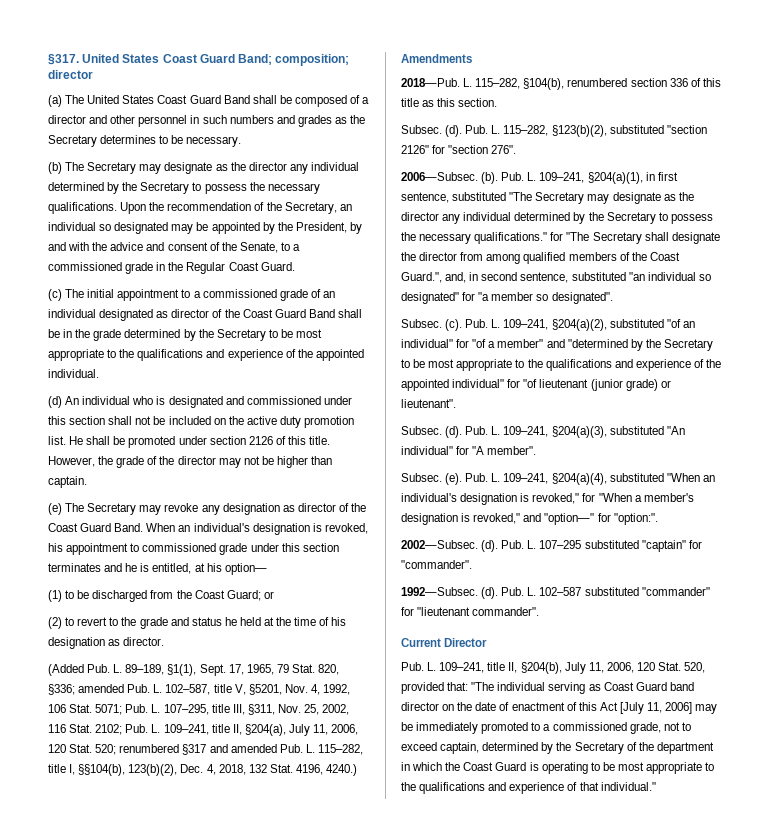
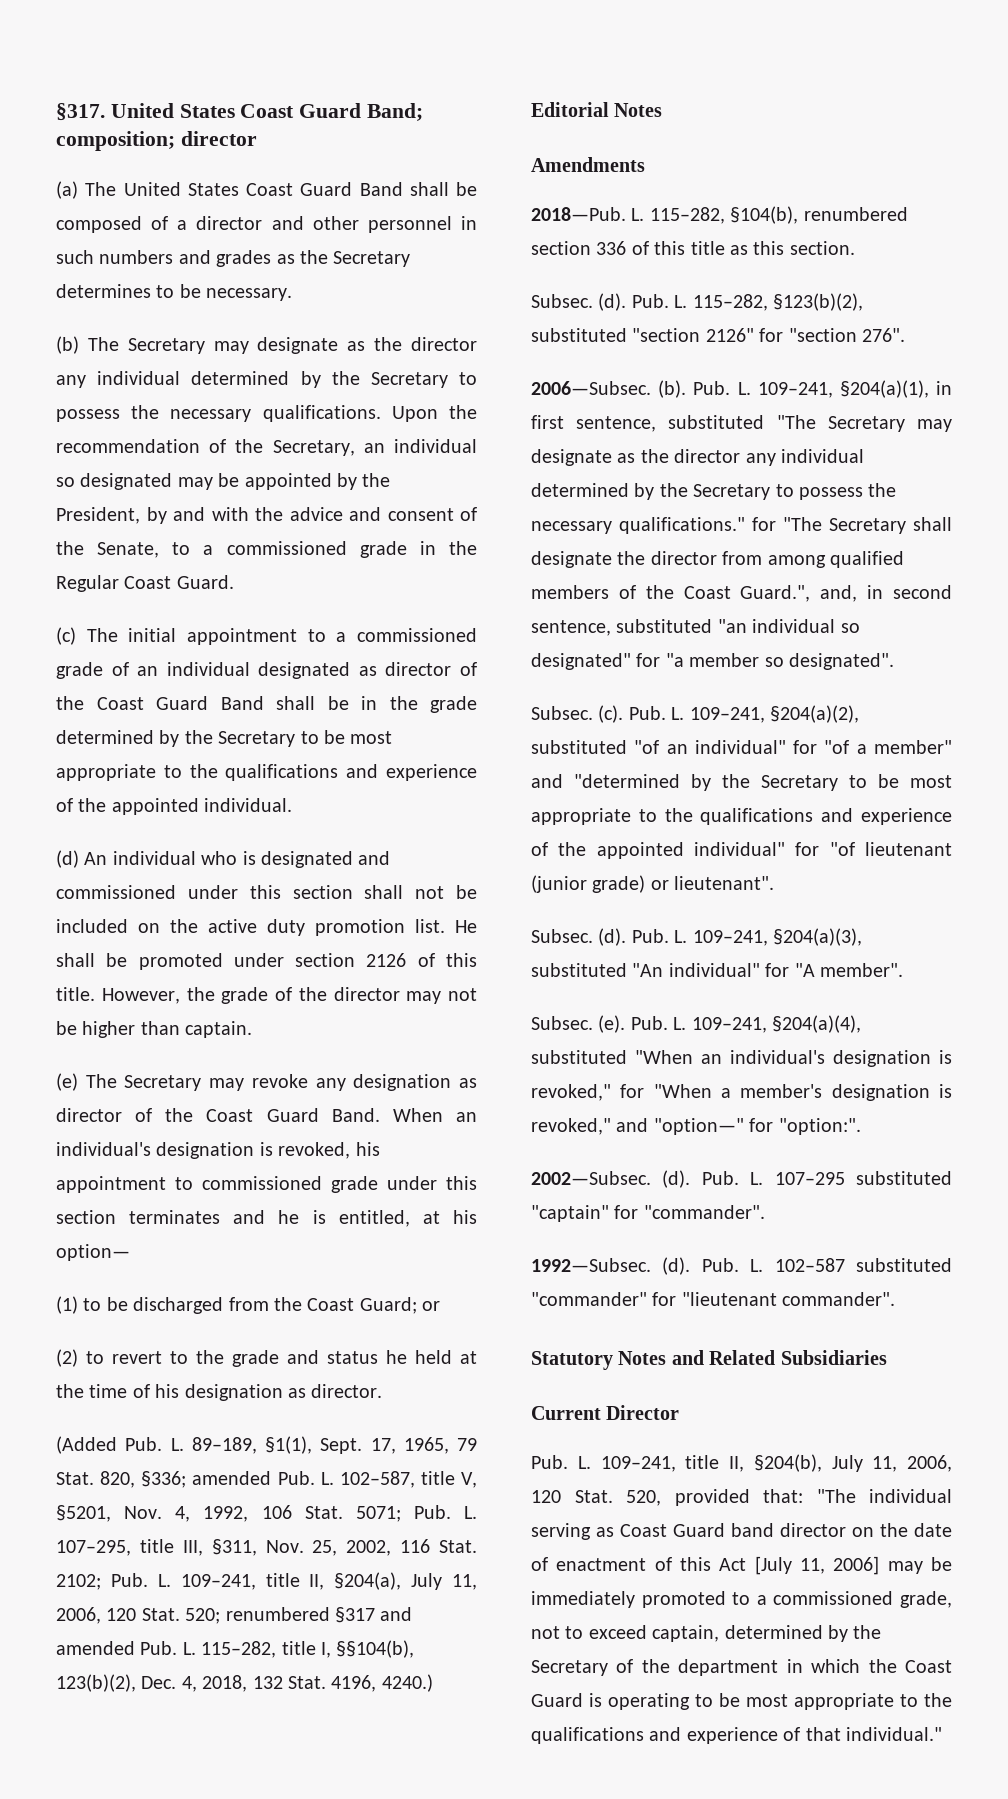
+ Editorial Notes
+ Statutory Notes and Related Subsidiaries

